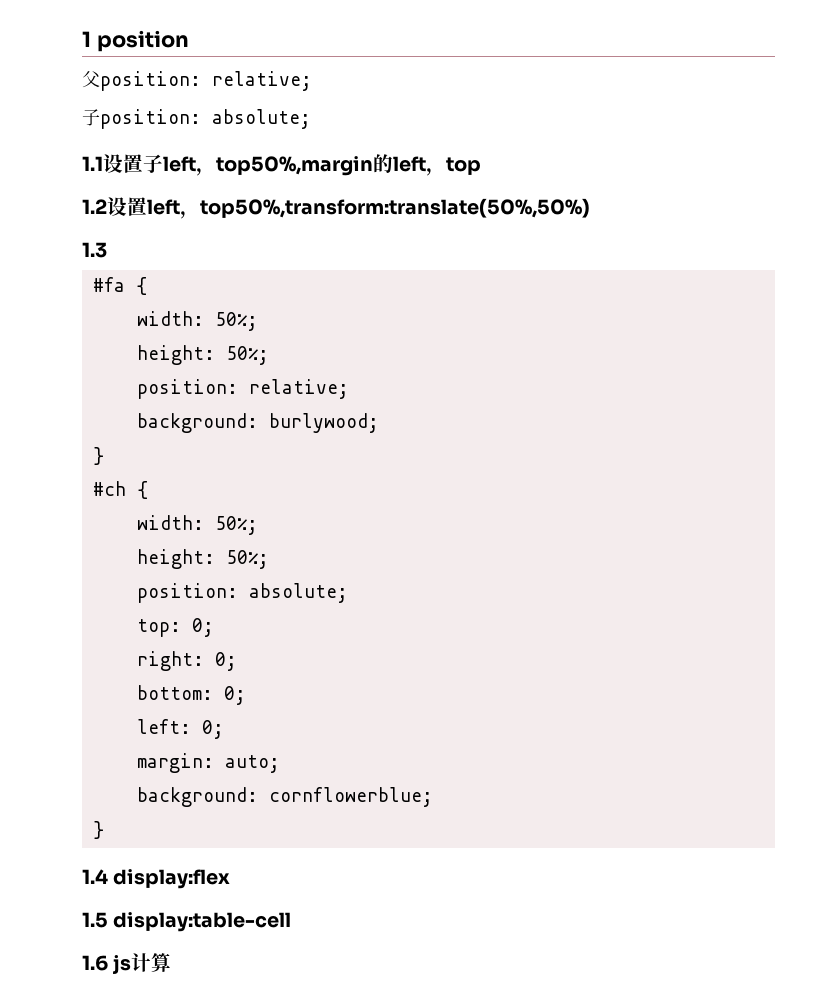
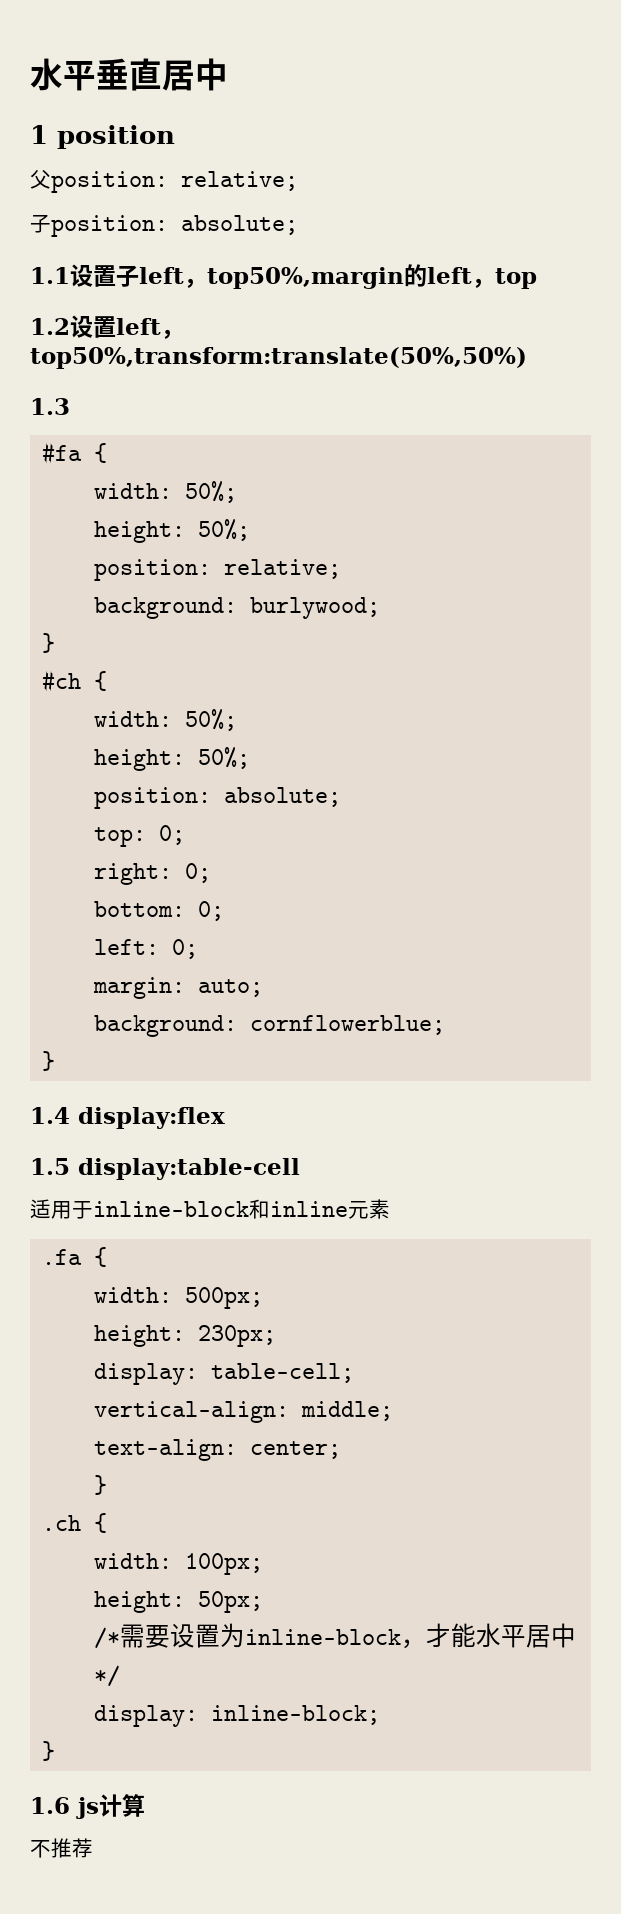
+ 水平垂直居中
+ 适用于inline-block和inline元素
+ .fa {
+ width: 500px;
+ height: 230px;
+ display: table-cell;
+ vertical-align: middle;
+ text-align: center;
+ }
+ .ch {
+ width: 100px;
+ height: 50px;
+ /*需要设置为inline-block，才能水平居中*/
+ display: inline-block;
+ }
+ 不推荐

